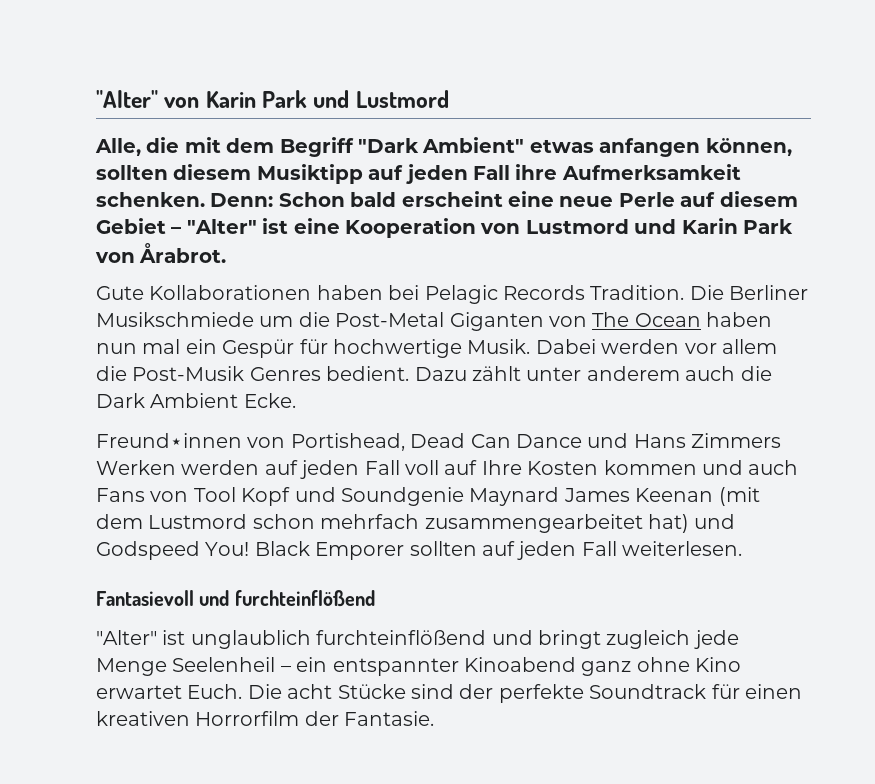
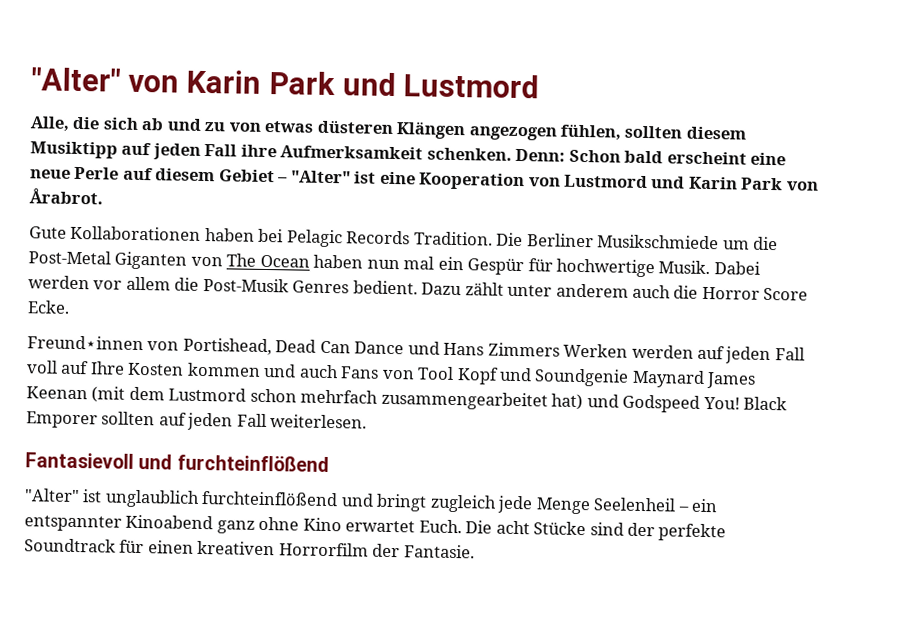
- Alle, die mit dem Begriff "Dark Ambient" etwas anfangen können, sollten diesem Musiktipp auf jeden Fall ihre Aufmerksamkeit schenken.
+ Alle, die sich ab und zu von etwas düsteren Klängen angezogen fühlen, sollten diesem Musiktipp auf jeden Fall ihre Aufmerksamkeit schenken.
- Dazu zählt unter anderem auch die Dark Ambient Ecke.
+ Dazu zählt unter anderem auch die Horror Score Ecke.

